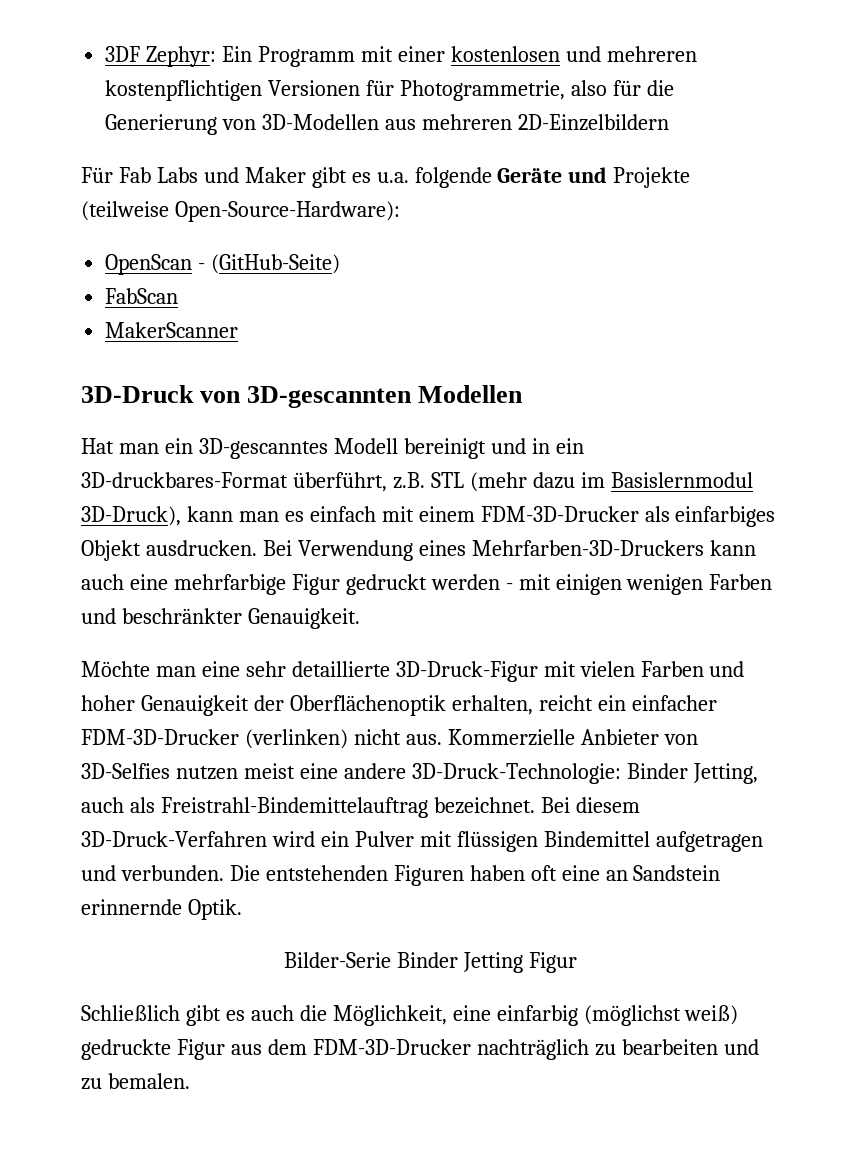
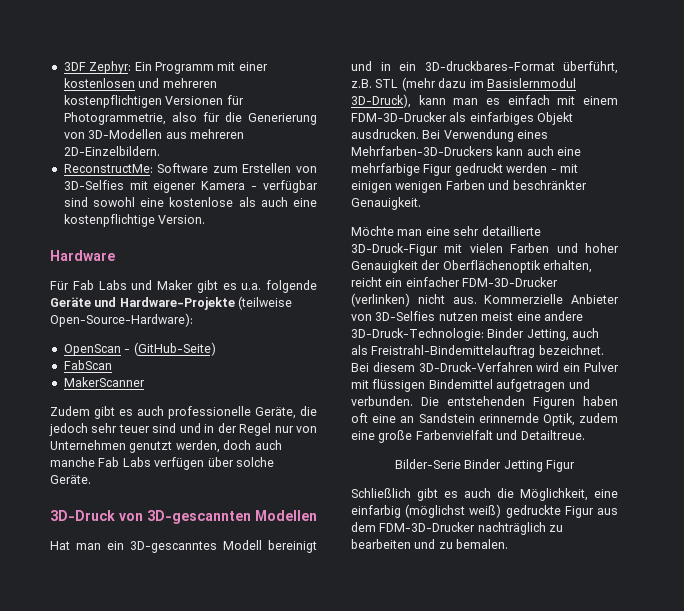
- 3DF Zephyr: Ein Programm mit einer kostenlosen und mehreren kostenpflichtigen Versionen für Photogrammetrie, also für die Generierung von 3D-Modellen aus mehreren 2D-Einzelbildern
+ 3DF Zephyr: Ein Programm mit einer kostenlosen und mehreren kostenpflichtigen Versionen für Photogrammetrie, also für die Generierung von 3D-Modellen aus mehreren 2D-Einzelbildern.
+ ReconstructMe: Software zum Erstellen von 3D-Selfies mit eigener Kamera - verfügbar sind sowohl eine kostenlose als auch eine kostenpflichtige Version.
+ Hardware
- Für Fab Labs und Maker gibt es u.a. folgende Geräte und Projekte (teilweise Open-Source-Hardware):
+ Für Fab Labs und Maker gibt es u.a. folgende Geräte und Hardware-Projekte (teilweise Open-Source-Hardware):
+ Zudem gibt es auch professionelle Geräte, die jedoch sehr teuer sind und in der Regel nur von Unternehmen genutzt werden, doch auch manche Fab Labs verfügen über solche Geräte.
- Die entstehenden Figuren haben oft eine an Sandstein erinnernde Optik.
+ Die entstehenden Figuren haben oft eine an Sandstein erinnernde Optik, zudem eine große Farbenvielfalt und Detailtreue.

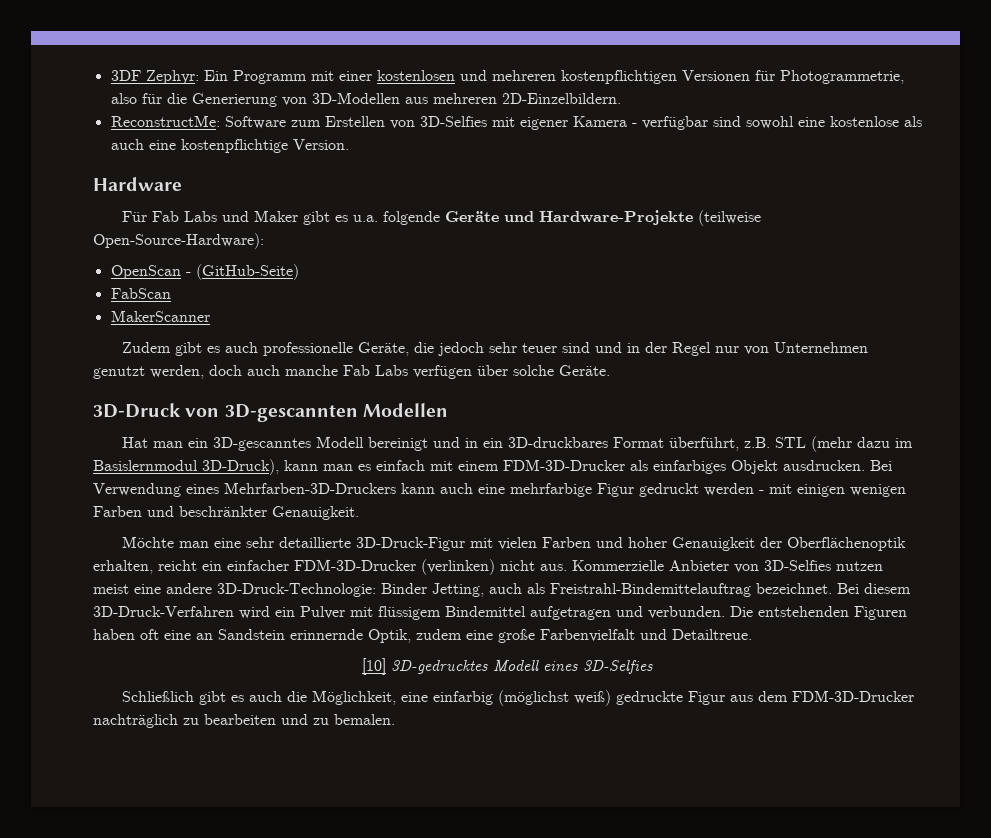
- Hat man ein 3D-gescanntes Modell bereinigt und in ein 3D-druckbares-Format überführt, z.B. STL (mehr dazu im Basislernmodul 3D-Druck), kann man es einfach mit einem FDM-3D-Drucker als einfarbiges Objekt ausdrucken.
+ Hat man ein 3D-gescanntes Modell bereinigt und in ein 3D-druckbares Format überführt, z.B. STL (mehr dazu im Basislernmodul 3D-Druck), kann man es einfach mit einem FDM-3D-Drucker als einfarbiges Objekt ausdrucken.
- Bei diesem 3D-Druck-Verfahren wird ein Pulver mit flüssigen Bindemittel aufgetragen und verbunden.
+ Bei diesem 3D-Druck-Verfahren wird ein Pulver mit flüssigem Bindemittel aufgetragen und verbunden.
- Bilder-Serie Binder Jetting Figur
+ [10] 3D-gedrucktes Modell eines 3D-Selfies

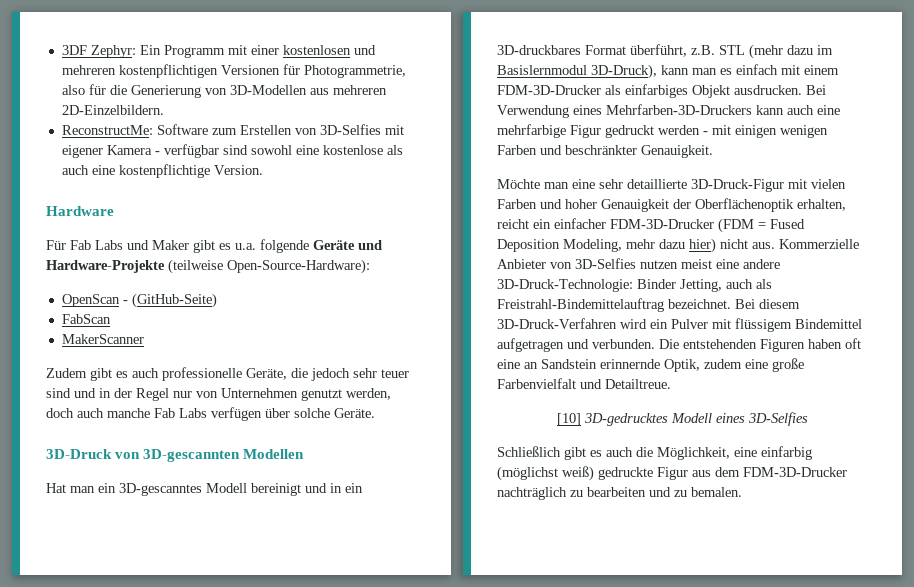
- Möchte man eine sehr detaillierte 3D-Druck-Figur mit vielen Farben und hoher Genauigkeit der Oberflächenoptik erhalten, reicht ein einfacher FDM-3D-Drucker (verlinken) nicht aus.
+ Möchte man eine sehr detaillierte 3D-Druck-Figur mit vielen Farben und hoher Genauigkeit der Oberflächenoptik erhalten, reicht ein einfacher FDM-3D-Drucker (FDM = Fused Deposition Modeling, mehr dazu hier) nicht aus.

